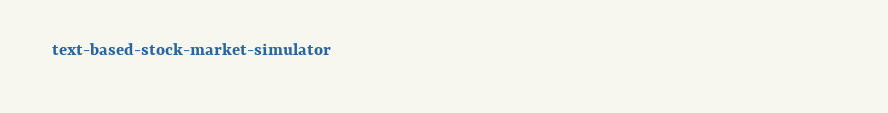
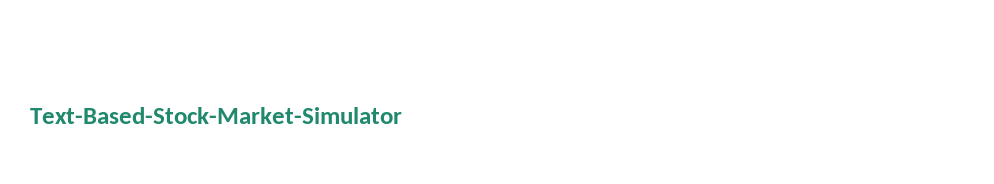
- text-based-stock-market-simulator
+ Text-Based-Stock-Market-Simulator

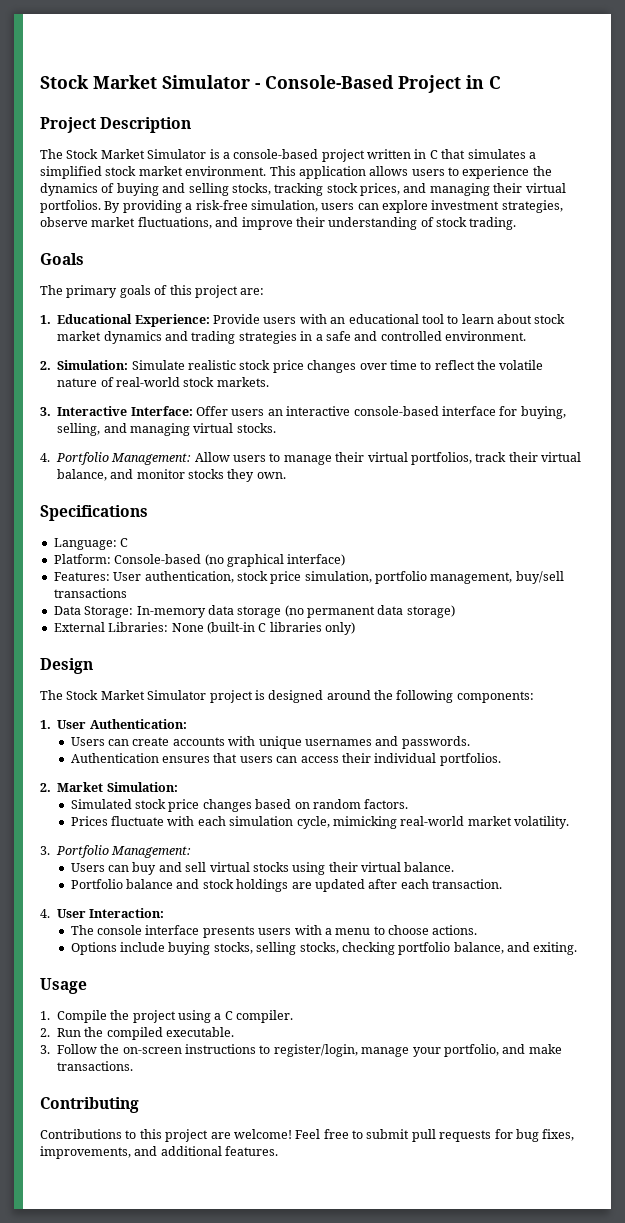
- Text-Based-Stock-Market-Simulator
+ Stock Market Simulator - Console-Based Project in C
+ Project Description
+ The Stock Market Simulator is a console-based project written in C that simulates a simplified stock market environment. This application allows users to experience the dynamics of buying and selling stocks, tracking stock prices, and managing their virtual portfolios. By providing a risk-free simulation, users can explore investment strategies, observe market fluctuations, and improve their understanding of stock trading.
+ Goals
+ The primary goals of this project are:
+ 1. Educational Experience: Provide users with an educational tool to learn about stock market dynamics and trading strategies in a safe and controlled environment.
+ 2. Simulation: Simulate realistic stock price changes over time to reflect the volatile nature of real-world stock markets.
+ 3. Interactive Interface: Offer users an interactive console-based interface for buying, selling, and managing virtual stocks.
+ 4. Portfolio Management: Allow users to manage their virtual portfolios, track their virtual balance, and monitor stocks they own.
+ Specifications
+ Language: C
+ Platform: Console-based (no graphical interface)
+ Features: User authentication, stock price simulation, portfolio management, buy/sell transactions
+ Data Storage: In-memory data storage (no permanent data storage)
+ External Libraries: None (built-in C libraries only)
+ Design
+ The Stock Market Simulator project is designed around the following components:
+ 1. User Authentication:
+ Users can create accounts with unique usernames and passwords.
+ Authentication ensures that users can access their individual portfolios.
+ 2. Market Simulation:
+ Simulated stock price changes based on random factors.
+ Prices fluctuate with each simulation cycle, mimicking real-world market volatility.
+ 3. Portfolio Management:
+ Users can buy and sell virtual stocks using their virtual balance.
+ Portfolio balance and stock holdings are updated after each transaction.
+ 4. User Interaction:
+ The console interface presents users with a menu to choose actions.
+ Options include buying stocks, selling stocks, checking portfolio balance, and exiting.
+ Usage
+ 1. Compile the project using a C compiler.
+ 2. Run the compiled executable.
+ 3. Follow the on-screen instructions to register/login, manage your portfolio, and make transactions.
+ Contributing
+ Contributions to this project are welcome! Feel free to submit pull requests for bug fixes, improvements, and additional features.

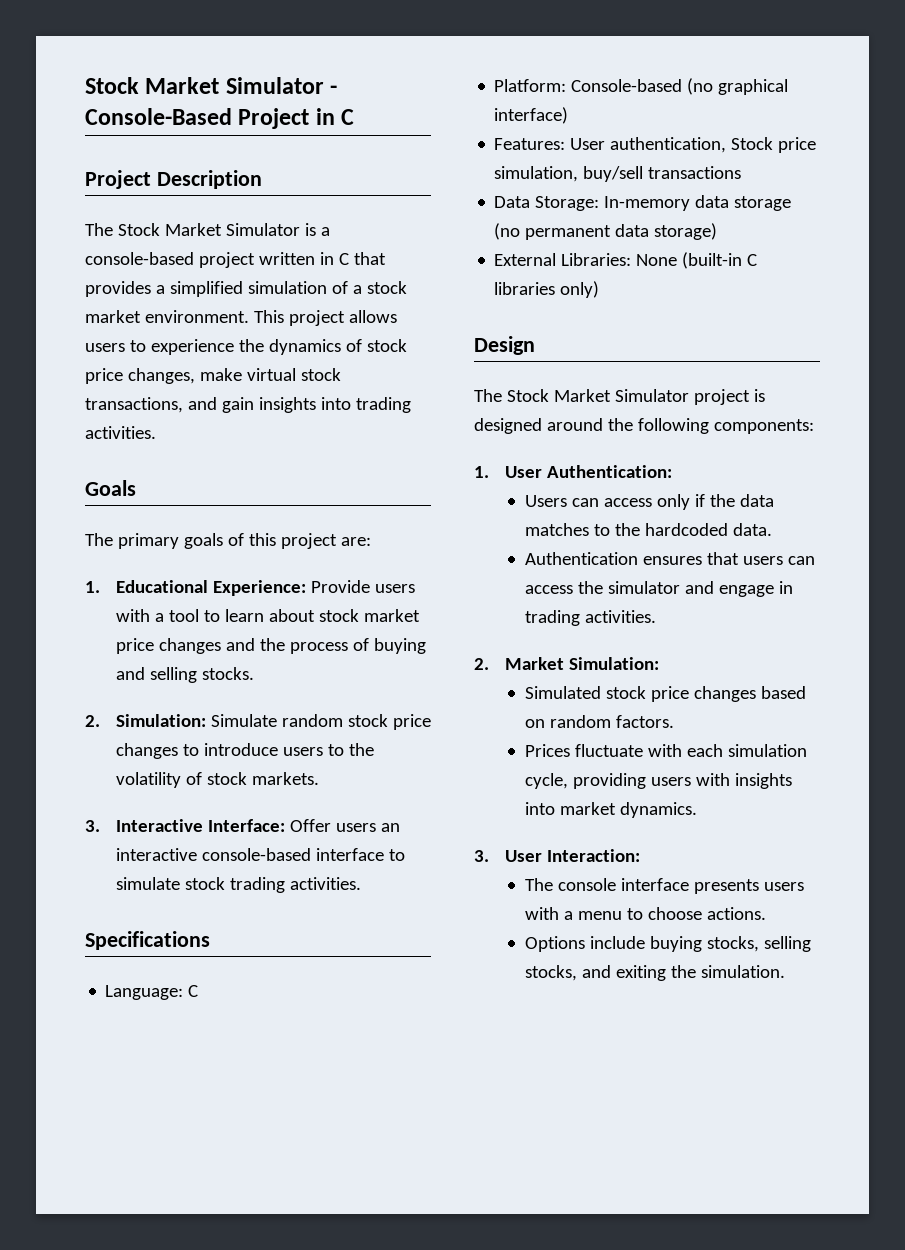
- The Stock Market Simulator is a console-based project written in C that simulates a simplified stock market environment.
+ The Stock Market Simulator is a console-based project written in C that provides a simplified simulation of a stock market environment.
- This application allows users to experience the dynamics of buying and selling stocks, tracking stock prices, and managing their virtual portfolios. By providing a risk-free simulation, users can explore investment strategies, observe market fluctuations, and improve their understanding of stock trading.
+ This project allows users to experience the dynamics of stock price changes, make virtual stock transactions, and gain insights into trading activities.
- 1. Educational Experience: Provide users with an educational tool to learn about stock market dynamics and trading strategies in a safe and controlled environment.
+ 1. Educational Experience: Provide users with a tool to learn about stock market price changes and the process of buying and selling stocks.
- 2. Simulation: Simulate realistic stock price changes over time to reflect the volatile nature of real-world stock markets.
+ 2. Simulation: Simulate random stock price changes to introduce users to the volatility of stock markets.
- 3. Interactive Interface: Offer users an interactive console-based interface for buying, selling, and managing virtual stocks.
- 4. Portfolio Management: Allow users to manage their virtual portfolios, track their virtual balance, and monitor stocks they own.
+ 3. Interactive Interface: Offer users an interactive console-based interface to simulate stock trading activities.
- Features: User authentication, stock price simulation, portfolio management, buy/sell transactions
+ Features: User authentication, Stock price simulation, buy/sell transactions
- Users can create accounts with unique usernames and passwords.
+ Users can access only if the data matches to the hardcoded data.
- Authentication ensures that users can access their individual portfolios.
+ Authentication ensures that users can access the simulator and engage in trading activities.
- Prices fluctuate with each simulation cycle, mimicking real-world market volatility.
- 3. Portfolio Management:
- Users can buy and sell virtual stocks using their virtual balance.
- Portfolio balance and stock holdings are updated after each transaction.
- 4. User Interaction:
+ Prices fluctuate with each simulation cycle, providing users with insights into market dynamics.
+ 3. User Interaction:
- Options include buying stocks, selling stocks, checking portfolio balance, and exiting.
- Usage
- 1. Compile the project using a C compiler.
- 2. Run the compiled executable.
- 3. Follow the on-screen instructions to register/login, manage your portfolio, and make transactions.
- Contributing
- Contributions to this project are welcome! Feel free to submit pull requests for bug fixes, improvements, and additional features.
+ Options include buying stocks, selling stocks, and exiting the simulation.

